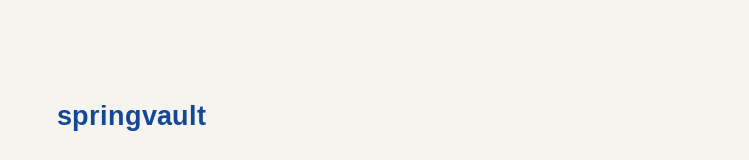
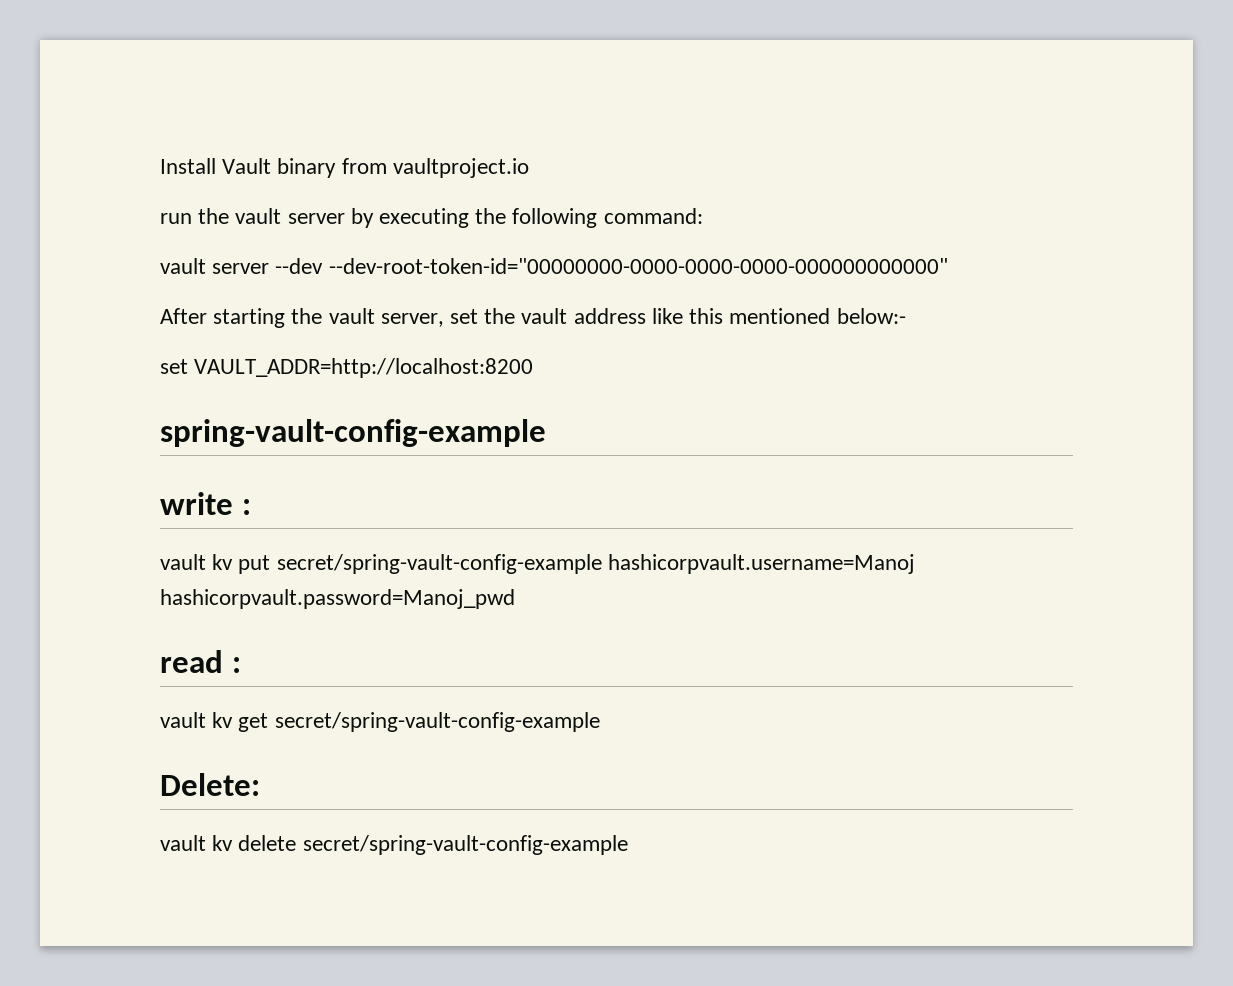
- springvault
+ Install Vault binary from vaultproject.io
+ run the vault server by executing the following command:
+ vault server --dev --dev-root-token-id="00000000-0000-0000-0000-000000000000"
+ After starting the vault server, set the vault address like this mentioned below:-
+ set VAULT_ADDR=http://localhost:8200
+ spring-vault-config-example
+ write :
+ vault kv put secret/spring-vault-config-example hashicorpvault.username=Manoj hashicorpvault.password=Manoj_pwd
+ read :
+ vault kv get secret/spring-vault-config-example
+ Delete:
+ vault kv delete secret/spring-vault-config-example

